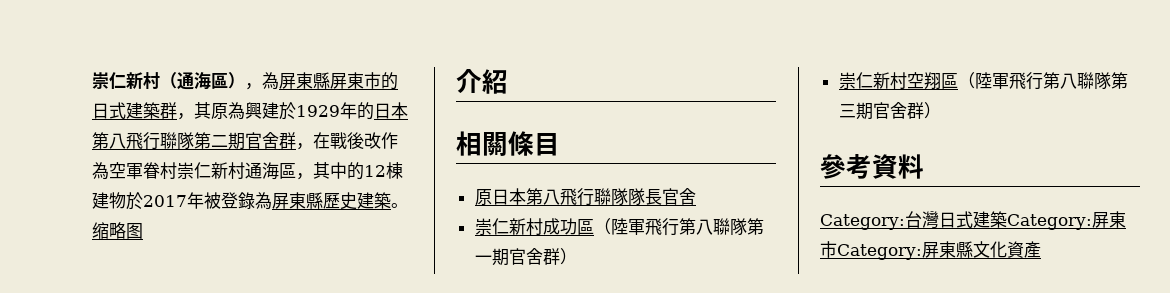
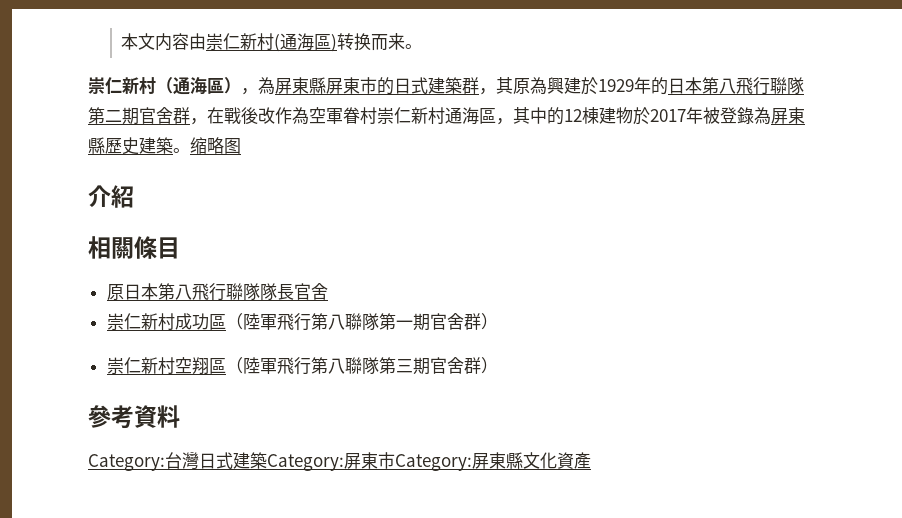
+ 本文内容由崇仁新村(通海區)转换而来。

